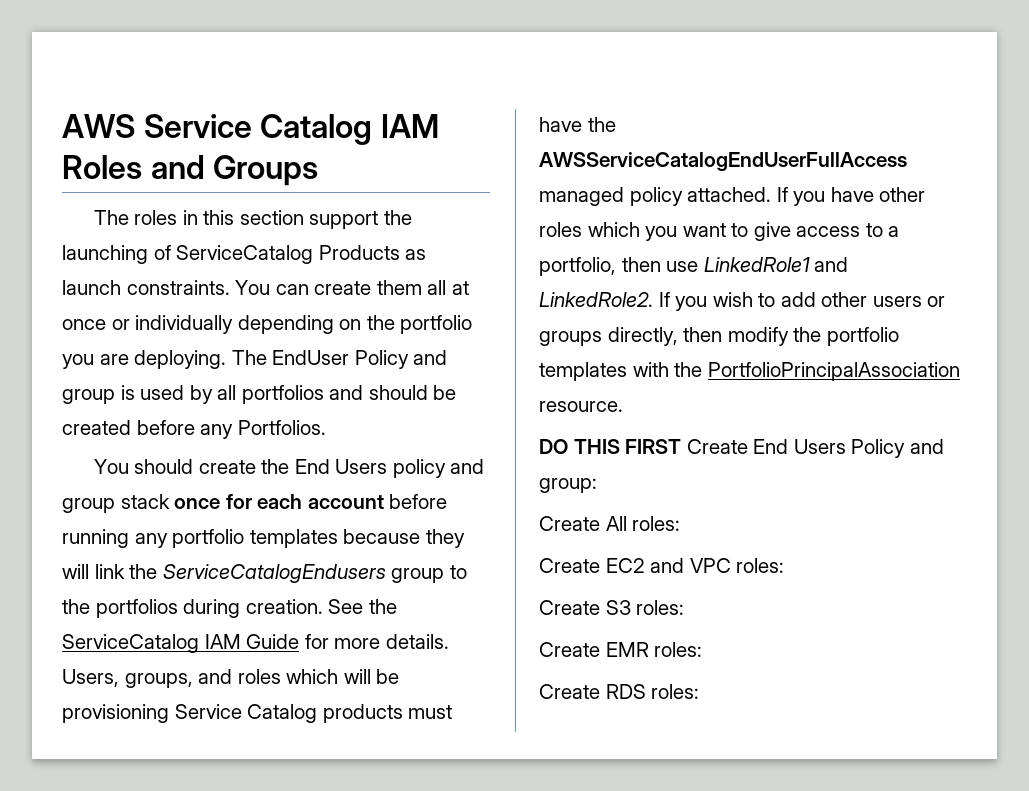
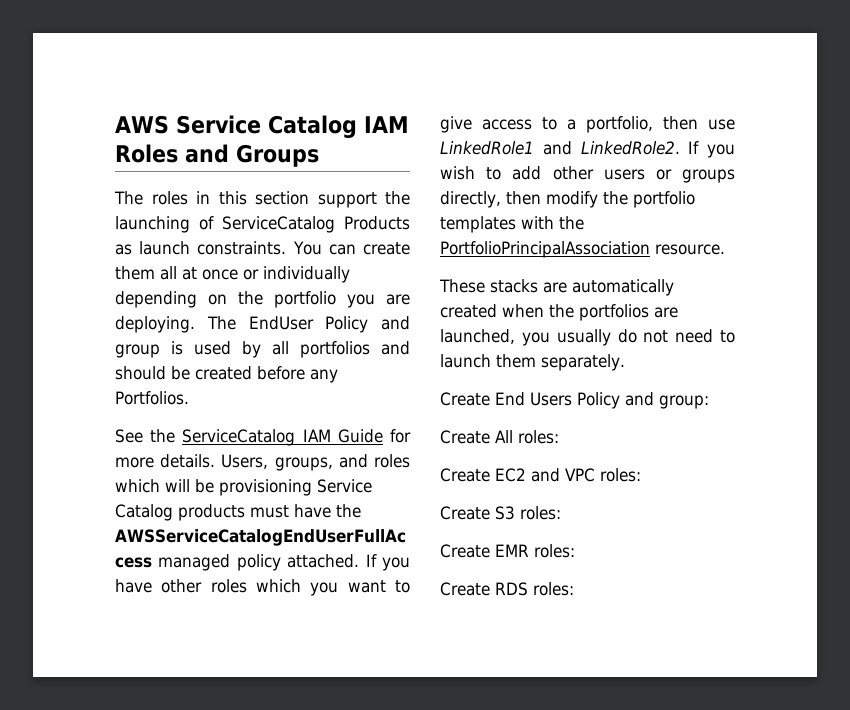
- You should create the End Users policy and group stack once for each account before running any portfolio templates because they will link the ServiceCatalogEndusers group to the portfolios during creation.
- DO THIS FIRST Create End Users Policy and group:
+ These stacks are automatically created when the portfolios are launched, you usually do not need to launch them separately.
+ Create End Users Policy and group:

